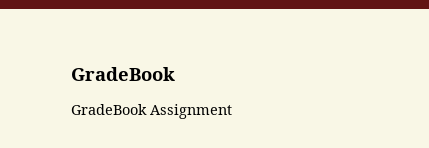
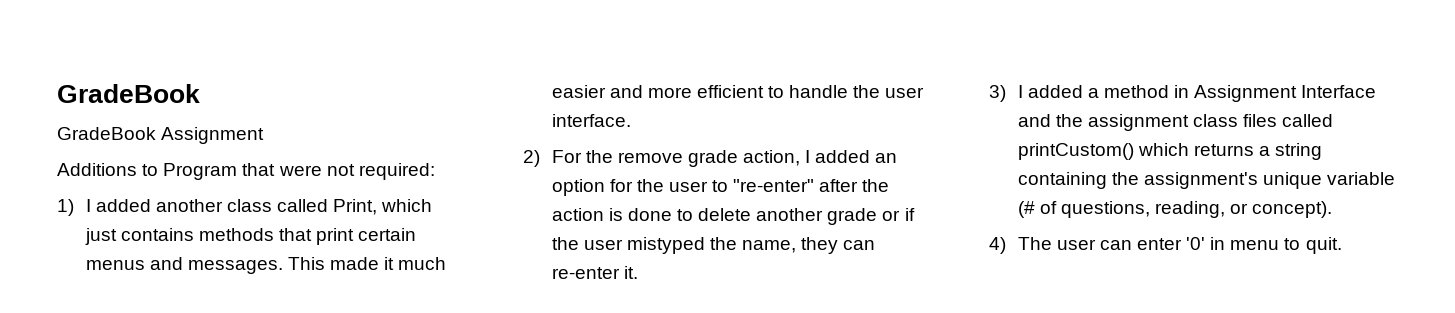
+ Additions to Program that were not required:
+ 1) I added another class called Print, which just contains methods that print certain menus and messages. This made it much easier and more efficient to handle the user interface.
+ 2) For the remove grade action, I added an option for the user to "re-enter" after the action is done to delete another grade or if the user mistyped the name, they can re-enter it.
+ 3) I added a method in Assignment Interface and the assignment class files called printCustom() which returns a string containing the assignment's unique variable (# of questions, reading, or concept).
+ 4) The user can enter '0' in menu to quit.

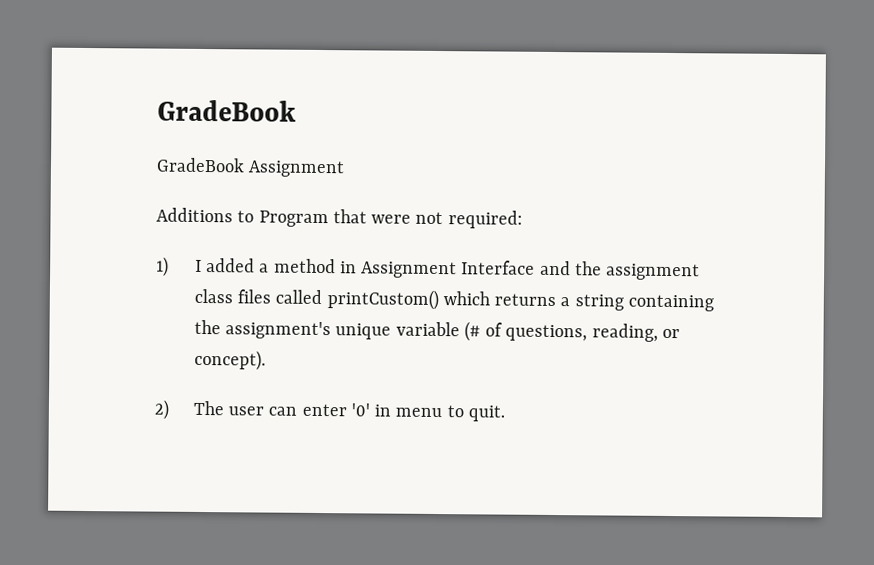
- 1) I added another class called Print, which just contains methods that print certain menus and messages. This made it much easier and more efficient to handle the user interface.
- 2) For the remove grade action, I added an option for the user to "re-enter" after the action is done to delete another grade or if the user mistyped the name, they can re-enter it.
- 3) I added a method in Assignment Interface and the assignment class files called printCustom() which returns a string containing the assignment's unique variable (# of questions, reading, or concept).
+ 1) I added a method in Assignment Interface and the assignment class files called printCustom() which returns a string containing the assignment's unique variable (# of questions, reading, or concept).
- 4) The user can enter '0' in menu to quit.
+ 2) The user can enter '0' in menu to quit.

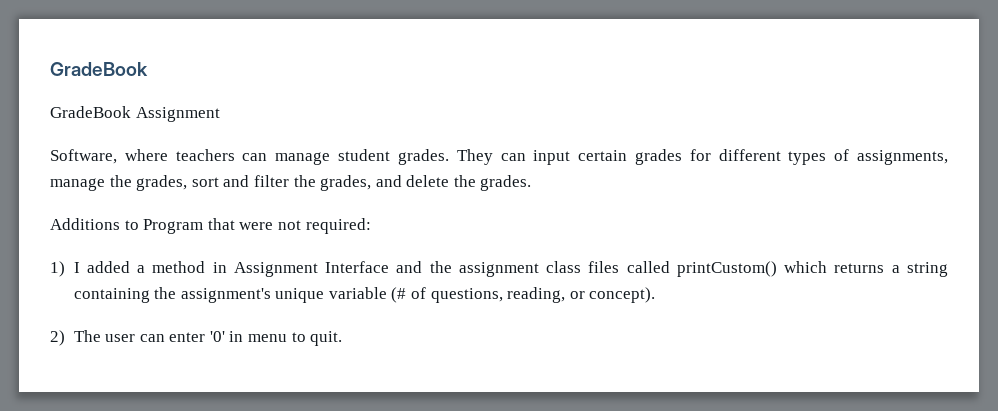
+ Software, where teachers can manage student grades. They can input certain grades for different types of assignments, manage the grades, sort and filter the grades, and delete the grades.

